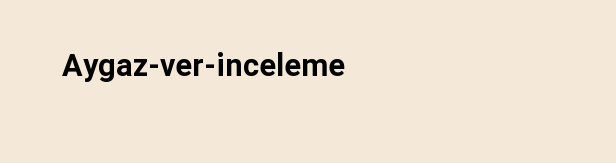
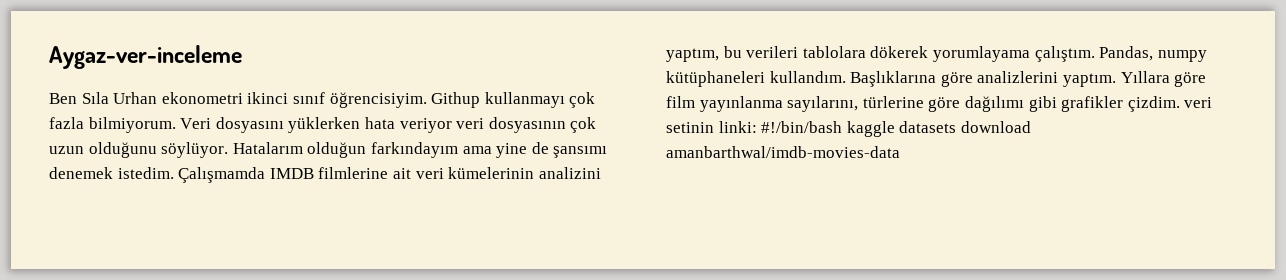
+ Ben Sıla Urhan ekonometri ikinci sınıf öğrencisiyim. Githup kullanmayı çok fazla bilmiyorum. Veri dosyasını yüklerken hata veriyor veri dosyasının çok uzun olduğunu söylüyor. Hatalarım olduğun farkındayım ama yine de şansımı denemek istedim. Çalışmamda IMDB filmlerine ait veri kümelerinin analizini yaptım, bu verileri tablolara dökerek yorumlayama çalıştım. Pandas, numpy kütüphaneleri kullandım. Başlıklarına göre analizlerini yaptım. Yıllara göre film yayınlanma sayılarını, türlerine göre dağılımı gibi grafikler çizdim. veri setinin linki: #!/bin/bash kaggle datasets download amanbarthwal/imdb-movies-data

